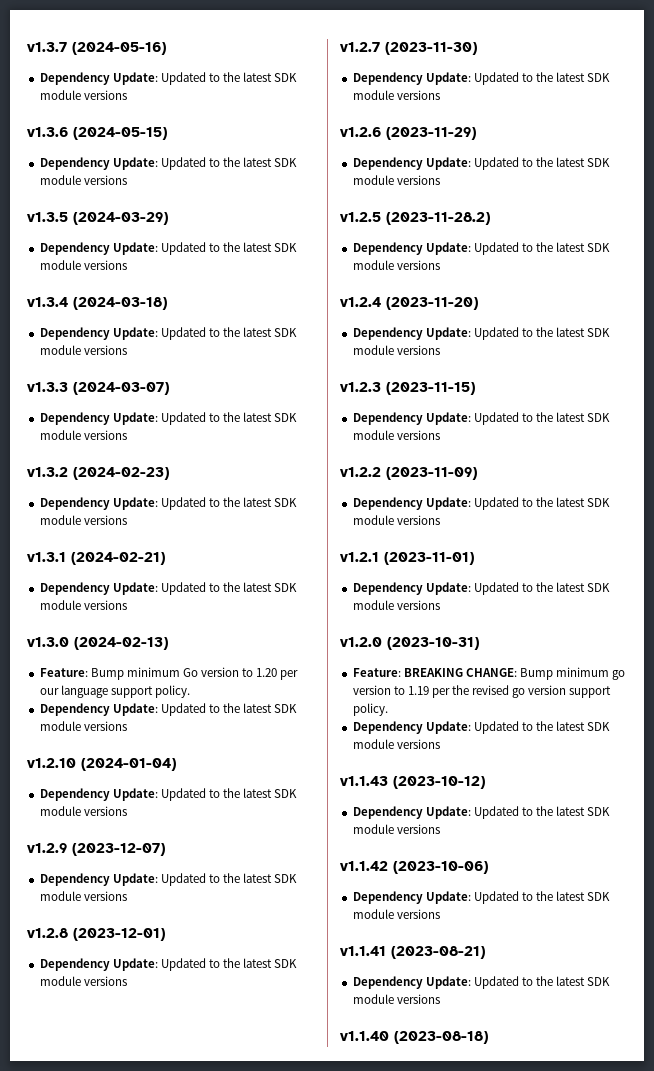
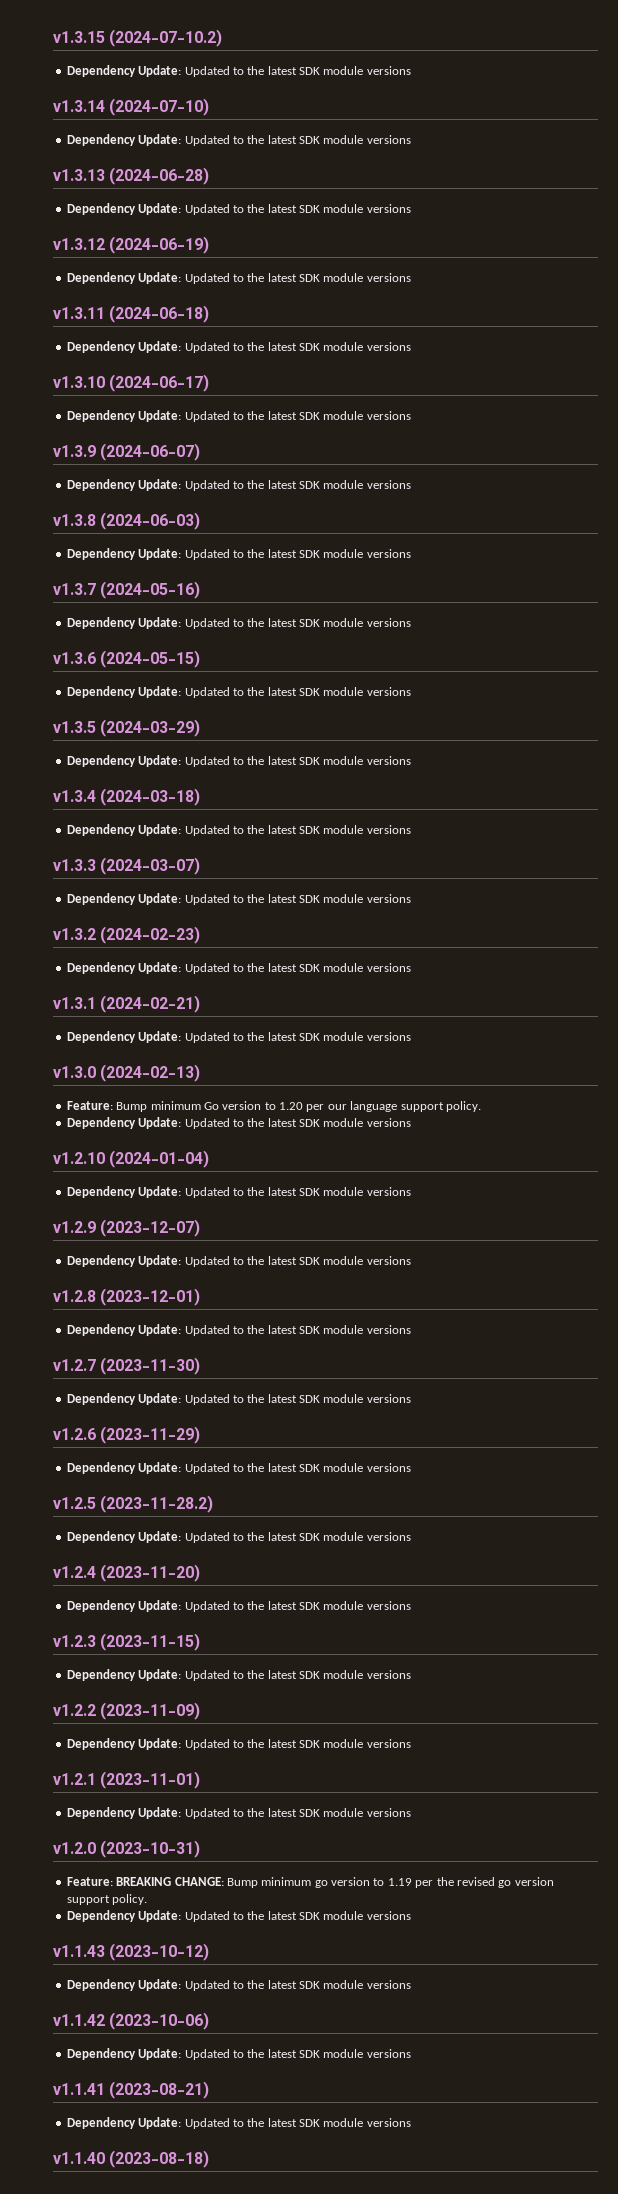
+ v1.3.15 (2024-07-10.2)
+ Dependency Update: Updated to the latest SDK module versions
+ v1.3.14 (2024-07-10)
+ Dependency Update: Updated to the latest SDK module versions
+ v1.3.13 (2024-06-28)
+ Dependency Update: Updated to the latest SDK module versions
+ v1.3.12 (2024-06-19)
+ Dependency Update: Updated to the latest SDK module versions
+ v1.3.11 (2024-06-18)
+ Dependency Update: Updated to the latest SDK module versions
+ v1.3.10 (2024-06-17)
+ Dependency Update: Updated to the latest SDK module versions
+ v1.3.9 (2024-06-07)
+ Dependency Update: Updated to the latest SDK module versions
+ v1.3.8 (2024-06-03)
+ Dependency Update: Updated to the latest SDK module versions

